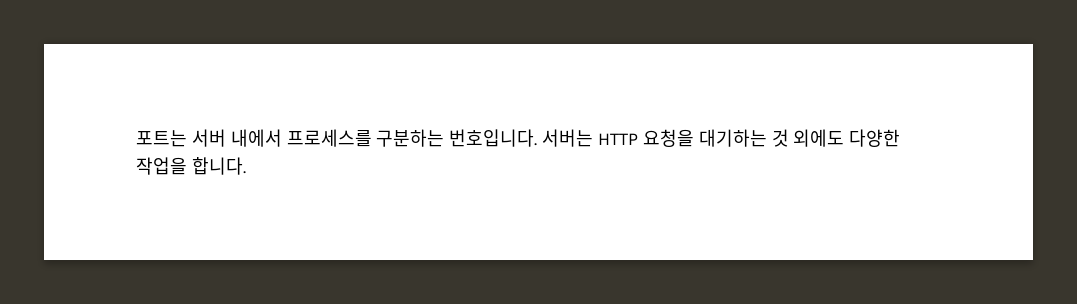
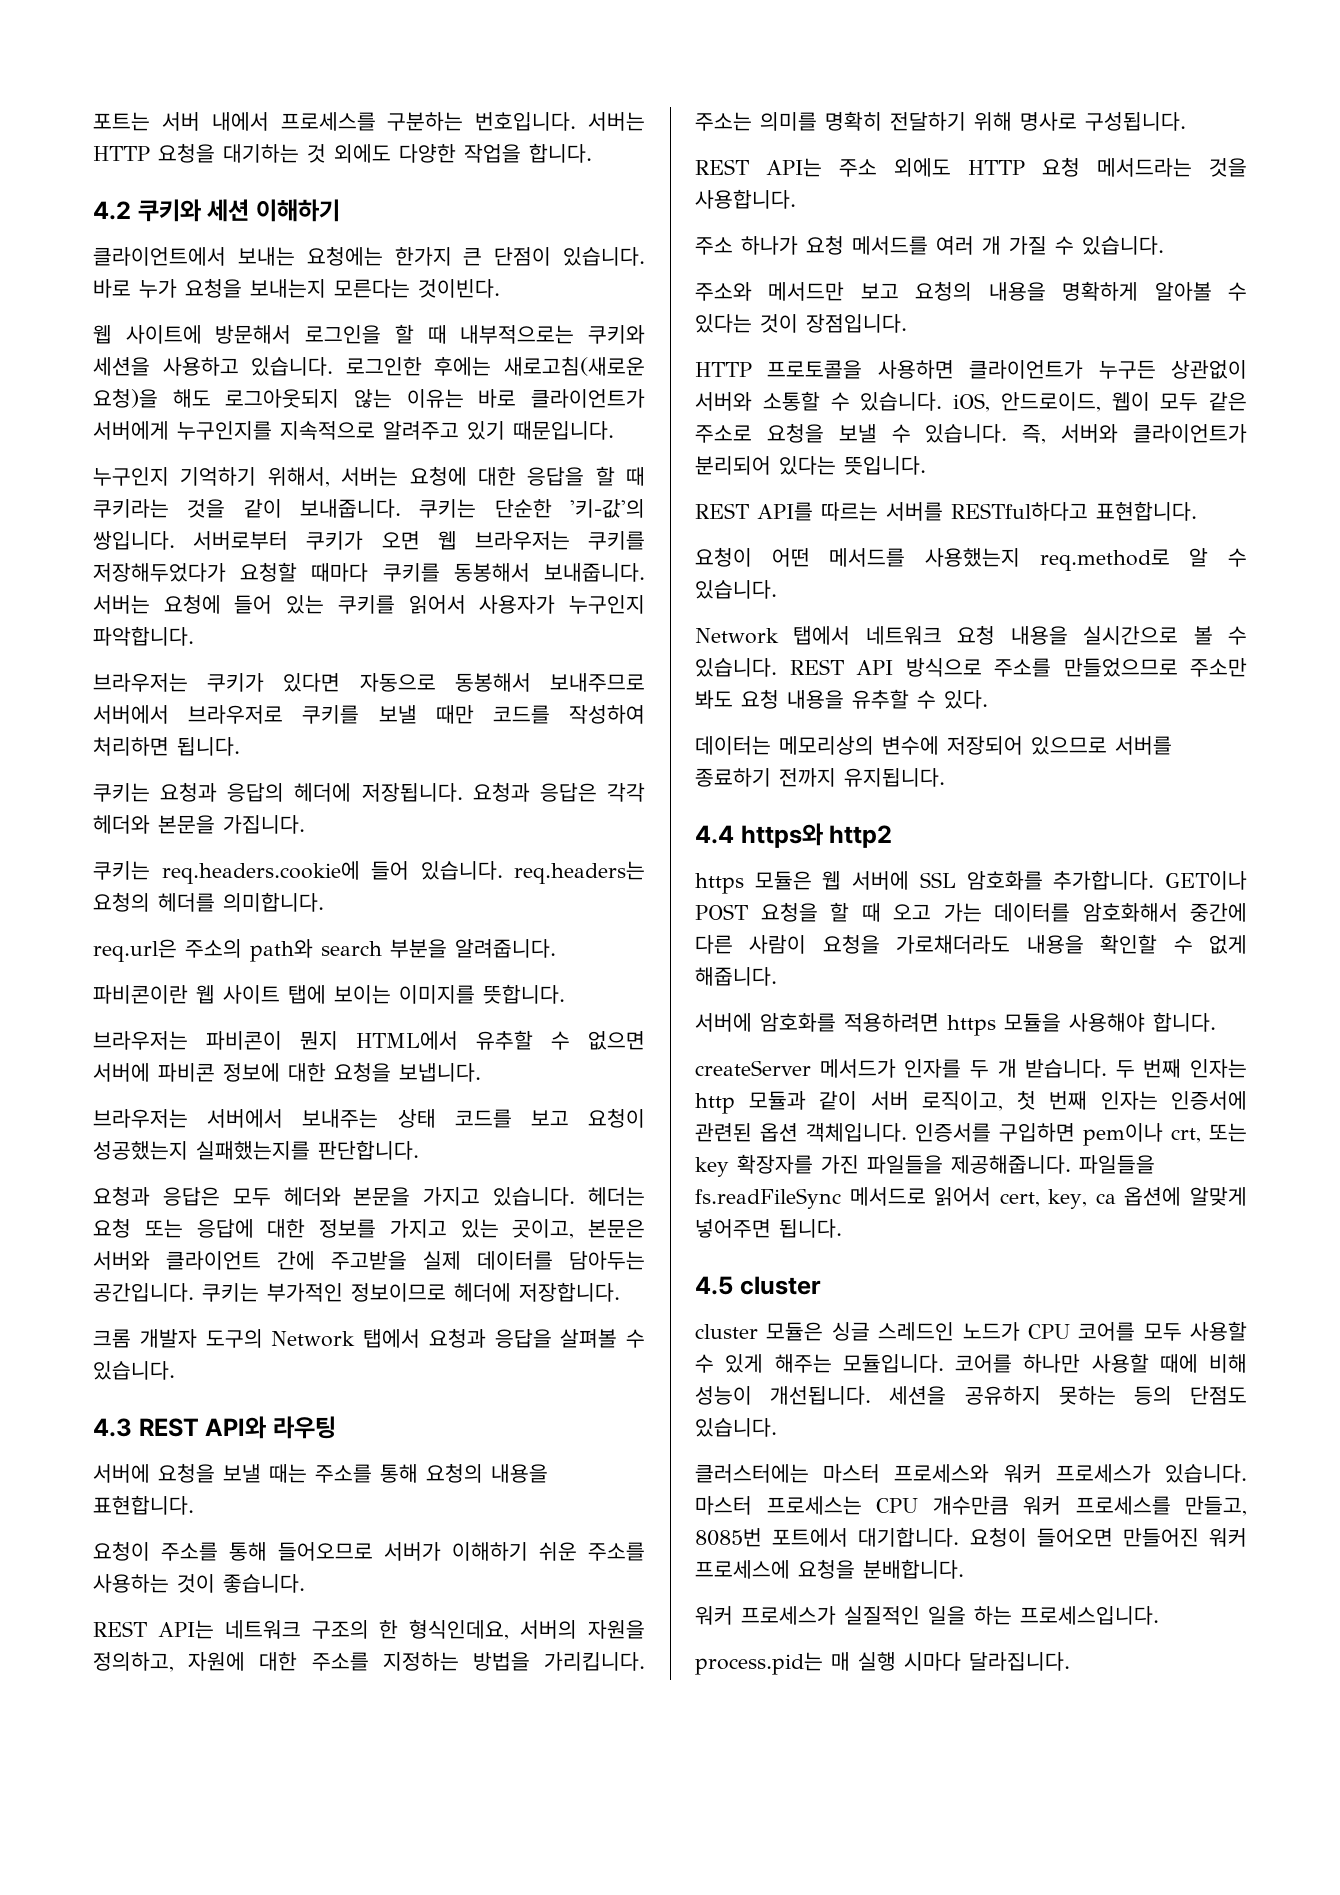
+ 4.2 쿠키와 세션 이해하기
+ 클라이언트에서 보내는 요청에는 한가지 큰 단점이 있습니다. 바로 누가 요청을 보내는지 모른다는 것이빈다.
+ 웹 사이트에 방문해서 로그인을 할 때 내부적으로는 쿠키와 세션을 사용하고 있습니다. 로그인한 후에는 새로고침(새로운 요청)을 해도 로그아웃되지 않는 이유는 바로 클라이언트가 서버에게 누구인지를 지속적으로 알려주고 있기 때문입니다.
+ 누구인지 기억하기 위해서, 서버는 요청에 대한 응답을 할 때 쿠키라는 것을 같이 보내줍니다. 쿠키는 단순한 '키-값'의 쌍입니다. 서버로부터 쿠키가 오면 웹 브라우저는 쿠키를 저장해두었다가 요청할 때마다 쿠키를 동봉해서 보내줍니다. 서버는 요청에 들어 있는 쿠키를 읽어서 사용자가 누구인지 파악합니다.
+ 브라우저는 쿠키가 있다면 자동으로 동봉해서 보내주므로 서버에서 브라우저로 쿠키를 보낼 때만 코드를 작성하여 처리하면 됩니다.
+ 쿠키는 요청과 응답의 헤더에 저장됩니다. 요청과 응답은 각각 헤더와 본문을 가집니다.
+ 쿠키는 req.headers.cookie에 들어 있습니다. req.headers는 요청의 헤더를 의미합니다.
+ req.url은 주소의 path와 search 부분을 알려줍니다.
+ 파비콘이란 웹 사이트 탭에 보이는 이미지를 뜻합니다.
+ 브라우저는 파비콘이 뭔지 HTML에서 유추할 수 없으면 서버에 파비콘 정보에 대한 요청을 보냅니다.
+ 브라우저는 서버에서 보내주는 상태 코드를 보고 요청이 성공했는지 실패했는지를 판단합니다.
+ 요청과 응답은 모두 헤더와 본문을 가지고 있습니다. 헤더는 요청 또는 응답에 대한 정보를 가지고 있는 곳이고, 본문은 서버와 클라이언트 간에 주고받을 실제 데이터를 담아두는 공간입니다. 쿠키는 부가적인 정보이므로 헤더에 저장합니다.
+ 크롬 개발자 도구의 Network 탭에서 요청과 응답을 살펴볼 수 있습니다.
+ 4.3 REST API와 라우팅
+ 서버에 요청을 보낼 때는 주소를 통해 요청의 내용을 표현합니다.
+ 요청이 주소를 통해 들어오므로 서버가 이해하기 쉬운 주소를 사용하는 것이 좋습니다.
+ REST API는 네트워크 구조의 한 형식인데요, 서버의 자원을 정의하고, 자원에 대한 주소를 지정하는 방법을 가리킵니다. 주소는 의미를 명확히 전달하기 위해 명사로 구성됩니다.
+ REST API는 주소 외에도 HTTP 요청 메서드라는 것을 사용합니다.
+ 주소 하나가 요청 메서드를 여러 개 가질 수 있습니다.
+ 주소와 메서드만 보고 요청의 내용을 명확하게 알아볼 수 있다는 것이 장점입니다.
+ HTTP 프로토콜을 사용하면 클라이언트가 누구든 상관없이 서버와 소통할 수 있습니다. iOS, 안드로이드, 웹이 모두 같은 주소로 요청을 보낼 수 있습니다. 즉, 서버와 클라이언트가 분리되어 있다는 뜻입니다.
+ REST API를 따르는 서버를 RESTful하다고 표현합니다.
+ 요청이 어떤 메서드를 사용했는지 req.method로 알 수 있습니다.
+ Network 탭에서 네트워크 요청 내용을 실시간으로 볼 수 있습니다. REST API 방식으로 주소를 만들었으므로 주소만 봐도 요청 내용을 유추할 수 있다.
+ 데이터는 메모리상의 변수에 저장되어 있으므로 서버를 종료하기 전까지 유지됩니다.
+ 4.4 https와 http2
+ https 모듈은 웹 서버에 SSL 암호화를 추가합니다. GET이나 POST 요청을 할 때 오고 가는 데이터를 암호화해서 중간에 다른 사람이 요청을 가로채더라도 내용을 확인할 수 없게 해줍니다.
+ 서버에 암호화를 적용하려면 https 모듈을 사용해야 합니다.
+ createServer 메서드가 인자를 두 개 받습니다. 두 번째 인자는 http 모듈과 같이 서버 로직이고, 첫 번째 인자는 인증서에 관련된 옵션 객체입니다. 인증서를 구입하면 pem이나 crt, 또는 key 확장자를 가진 파일들을 제공해줍니다. 파일들을 fs.readFileSync 메서드로 읽어서 cert, key, ca 옵션에 알맞게 넣어주면 됩니다.
+ 4.5 cluster
+ cluster 모듈은 싱글 스레드인 노드가 CPU 코어를 모두 사용할 수 있게 해주는 모듈입니다. 코어를 하나만 사용할 때에 비해 성능이 개선됩니다. 세션을 공유하지 못하는 등의 단점도 있습니다.
+ 클러스터에는 마스터 프로세스와 워커 프로세스가 있습니다. 마스터 프로세스는 CPU 개수만큼 워커 프로세스를 만들고, 8085번 포트에서 대기합니다. 요청이 들어오면 만들어진 워커 프로세스에 요청을 분배합니다.
+ 워커 프로세스가 실질적인 일을 하는 프로세스입니다.
+ process.pid는 매 실행 시마다 달라집니다.

